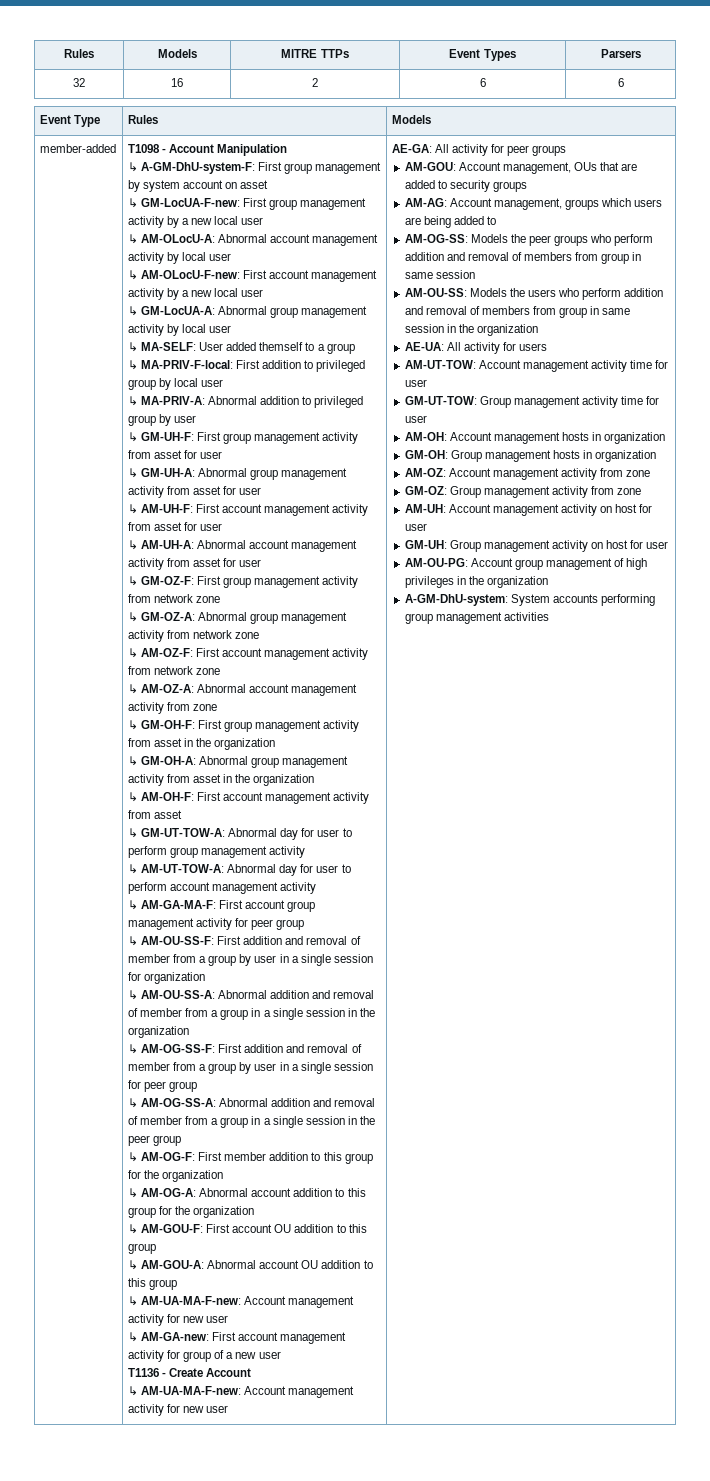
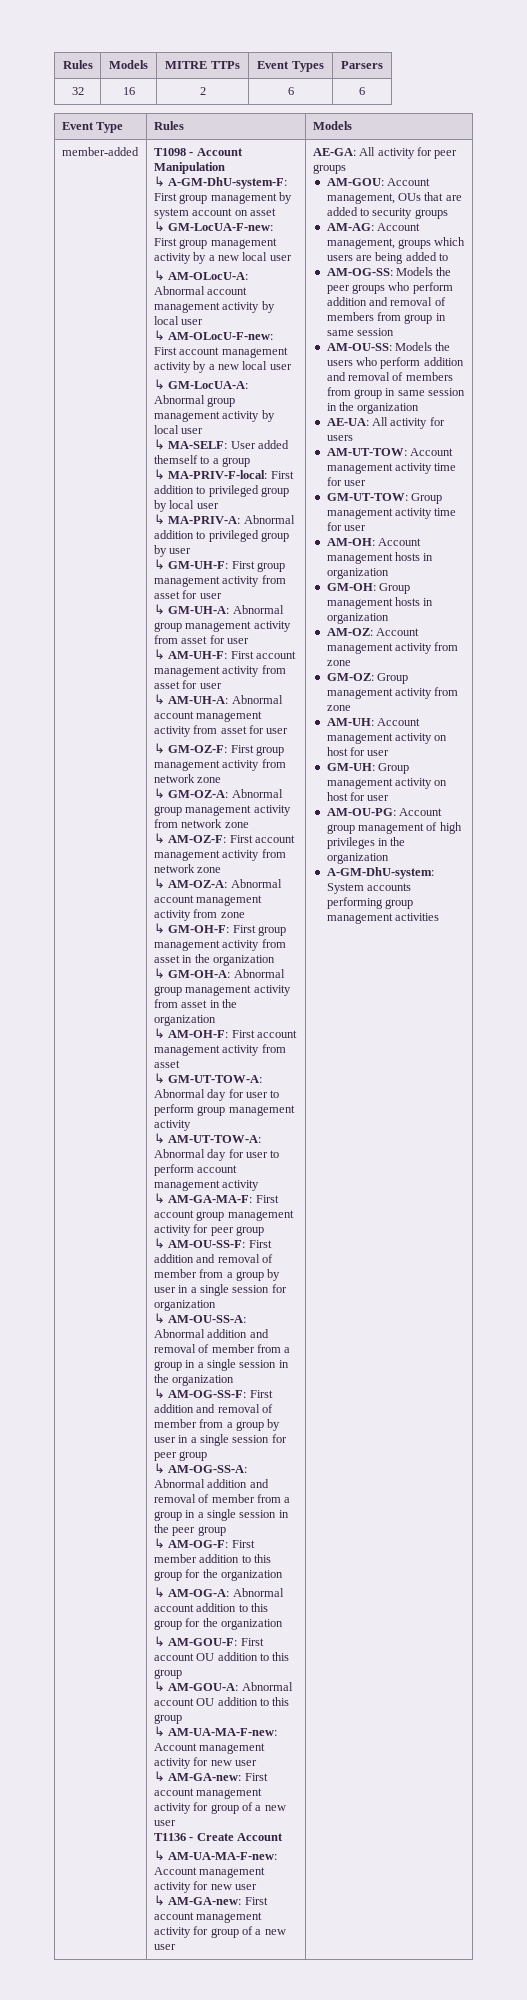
  T1136 - Create Account
  ↳ AM-UA-MA-F-new: Account management activity for new user
+ ↳ AM-GA-new: First account management activity for group of a new user

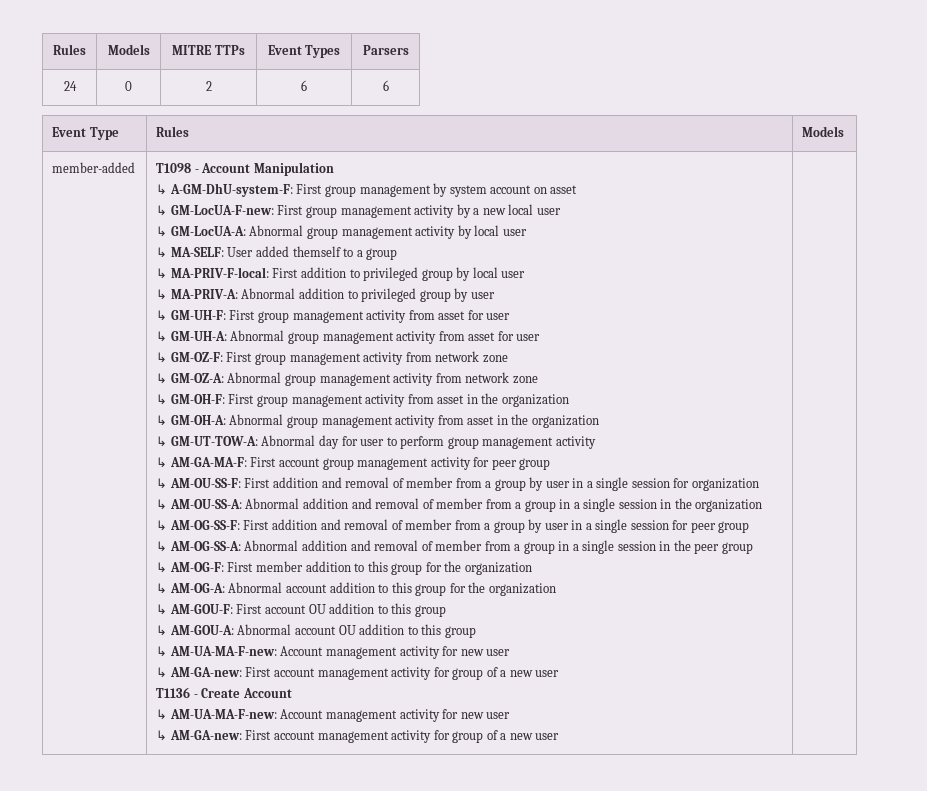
- 32 | 16 | 2 | 6 | 6
+ 24 | 0 | 2 | 6 | 6
- ↳ AM-OLocU-A: Abnormal account management activity by local user
- ↳ AM-OLocU-F-new: First account management activity by a new local user
- ↳ AM-UH-F: First account management activity from asset for user
- ↳ AM-UH-A: Abnormal account management activity from asset for user
- ↳ AM-OZ-F: First account management activity from network zone
- ↳ AM-OZ-A: Abnormal account management activity from zone
- ↳ AM-OH-F: First account management activity from asset
- ↳ AM-UT-TOW-A: Abnormal day for user to perform account management activity
- AE-GA: All activity for peer groups
- AM-GOU: Account management, OUs that are added to security groups
- AM-AG: Account management, groups which users are being added to
- AM-OG-SS: Models the peer groups who perform addition and removal of members from group in same session
- AM-OU-SS: Models the users who perform addition and removal of members from group in same session in the organization
- AE-UA: All activity for users
- AM-UT-TOW: Account management activity time for user
- GM-UT-TOW: Group management activity time for user
- AM-OH: Account management hosts in organization
- GM-OH: Group management hosts in organization
- AM-OZ: Account management activity from zone
- GM-OZ: Group management activity from zone
- AM-UH: Account management activity on host for user
- GM-UH: Group management activity on host for user
- AM-OU-PG: Account group management of high privileges in the organization
- A-GM-DhU-system: System accounts performing group management activities

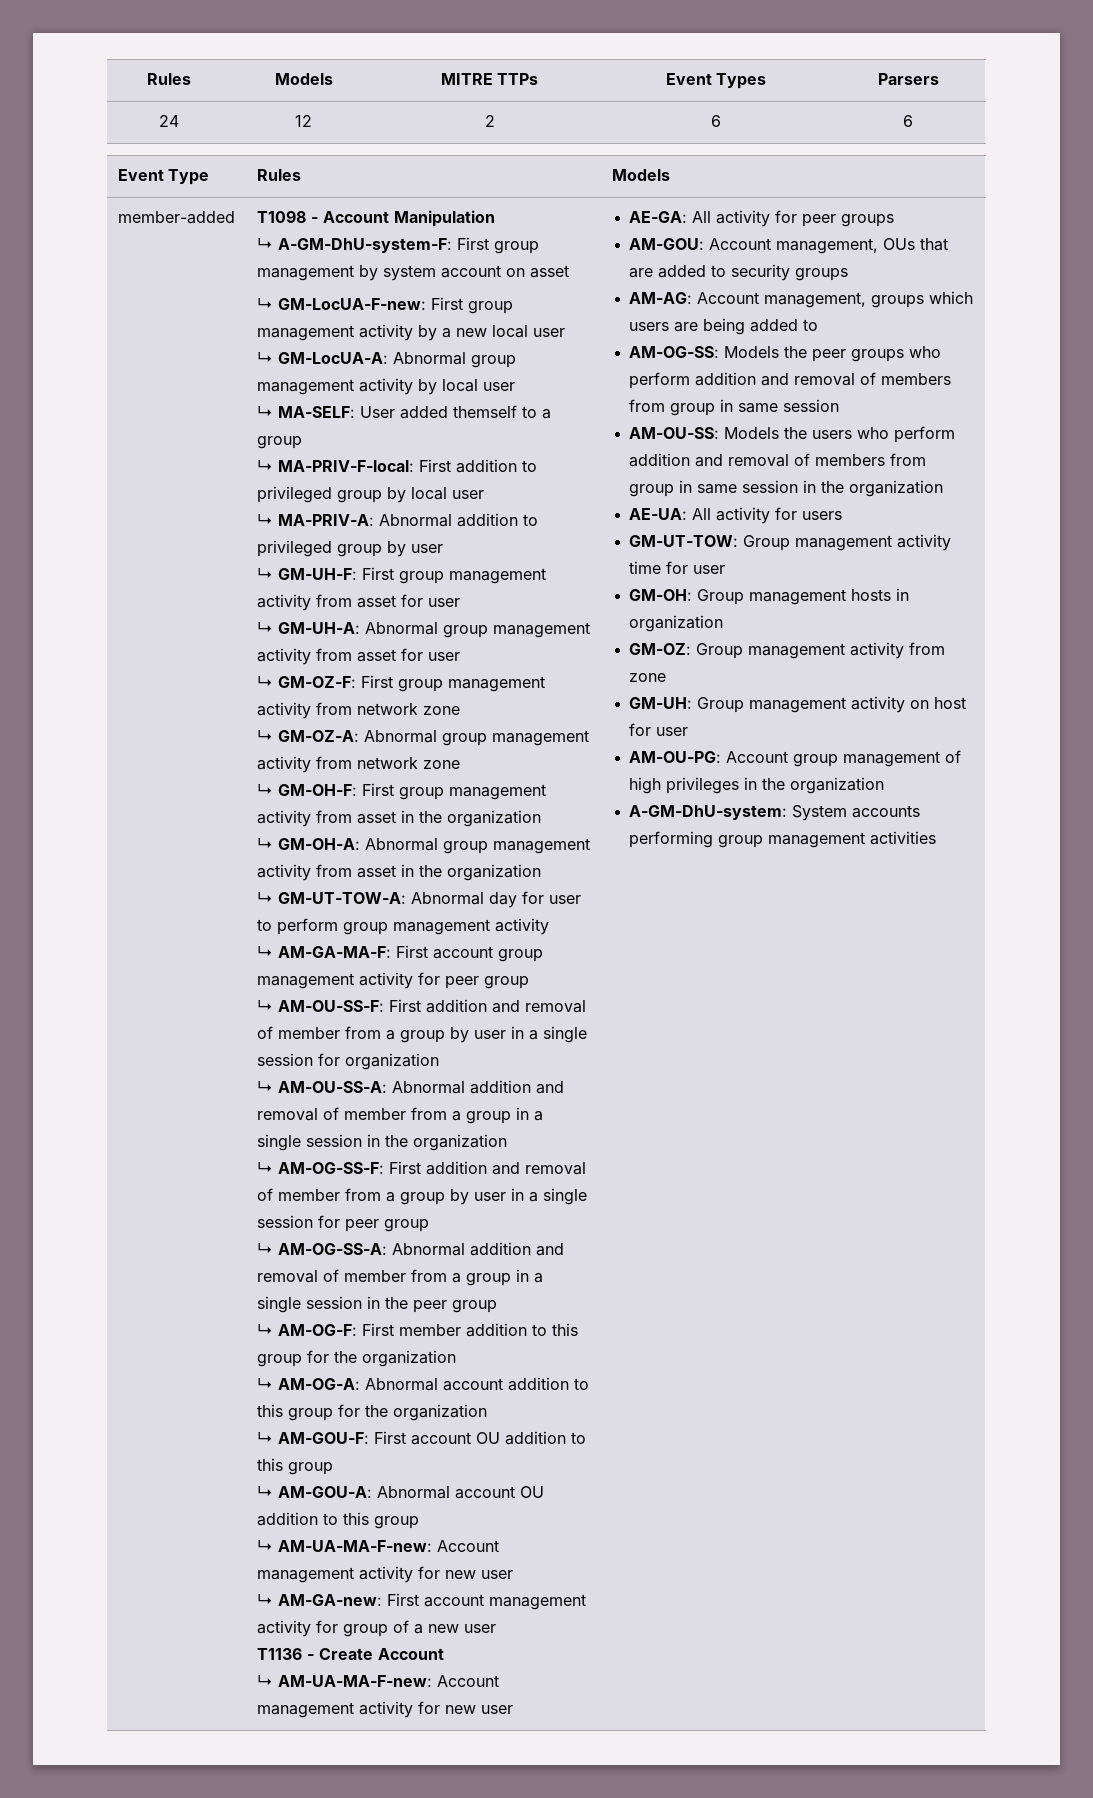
- 24 | 0 | 2 | 6 | 6
+ 24 | 12 | 2 | 6 | 6
  T1136 - Create Account
- ↳ AM-UA-MA-F-new: Account management activity for new user
- ↳ AM-GA-new: First account management activity for group of a new user
+ ↳ AM-UA-MA-F-new: Account management activity for new user | AE-GA: All activity for peer groups
+ AM-GOU: Account management, OUs that are added to security groups
+ AM-AG: Account management, groups which users are being added to
+ AM-OG-SS: Models the peer groups who perform addition and removal of members from group in same session
+ AM-OU-SS: Models the users who perform addition and removal of members from group in same session in the organization
+ AE-UA: All activity for users
+ GM-UT-TOW: Group management activity time for user
+ GM-OH: Group management hosts in organization
+ GM-OZ: Group management activity from zone
+ GM-UH: Group management activity on host for user
+ AM-OU-PG: Account group management of high privileges in the organization
+ A-GM-DhU-system: System accounts performing group management activities

